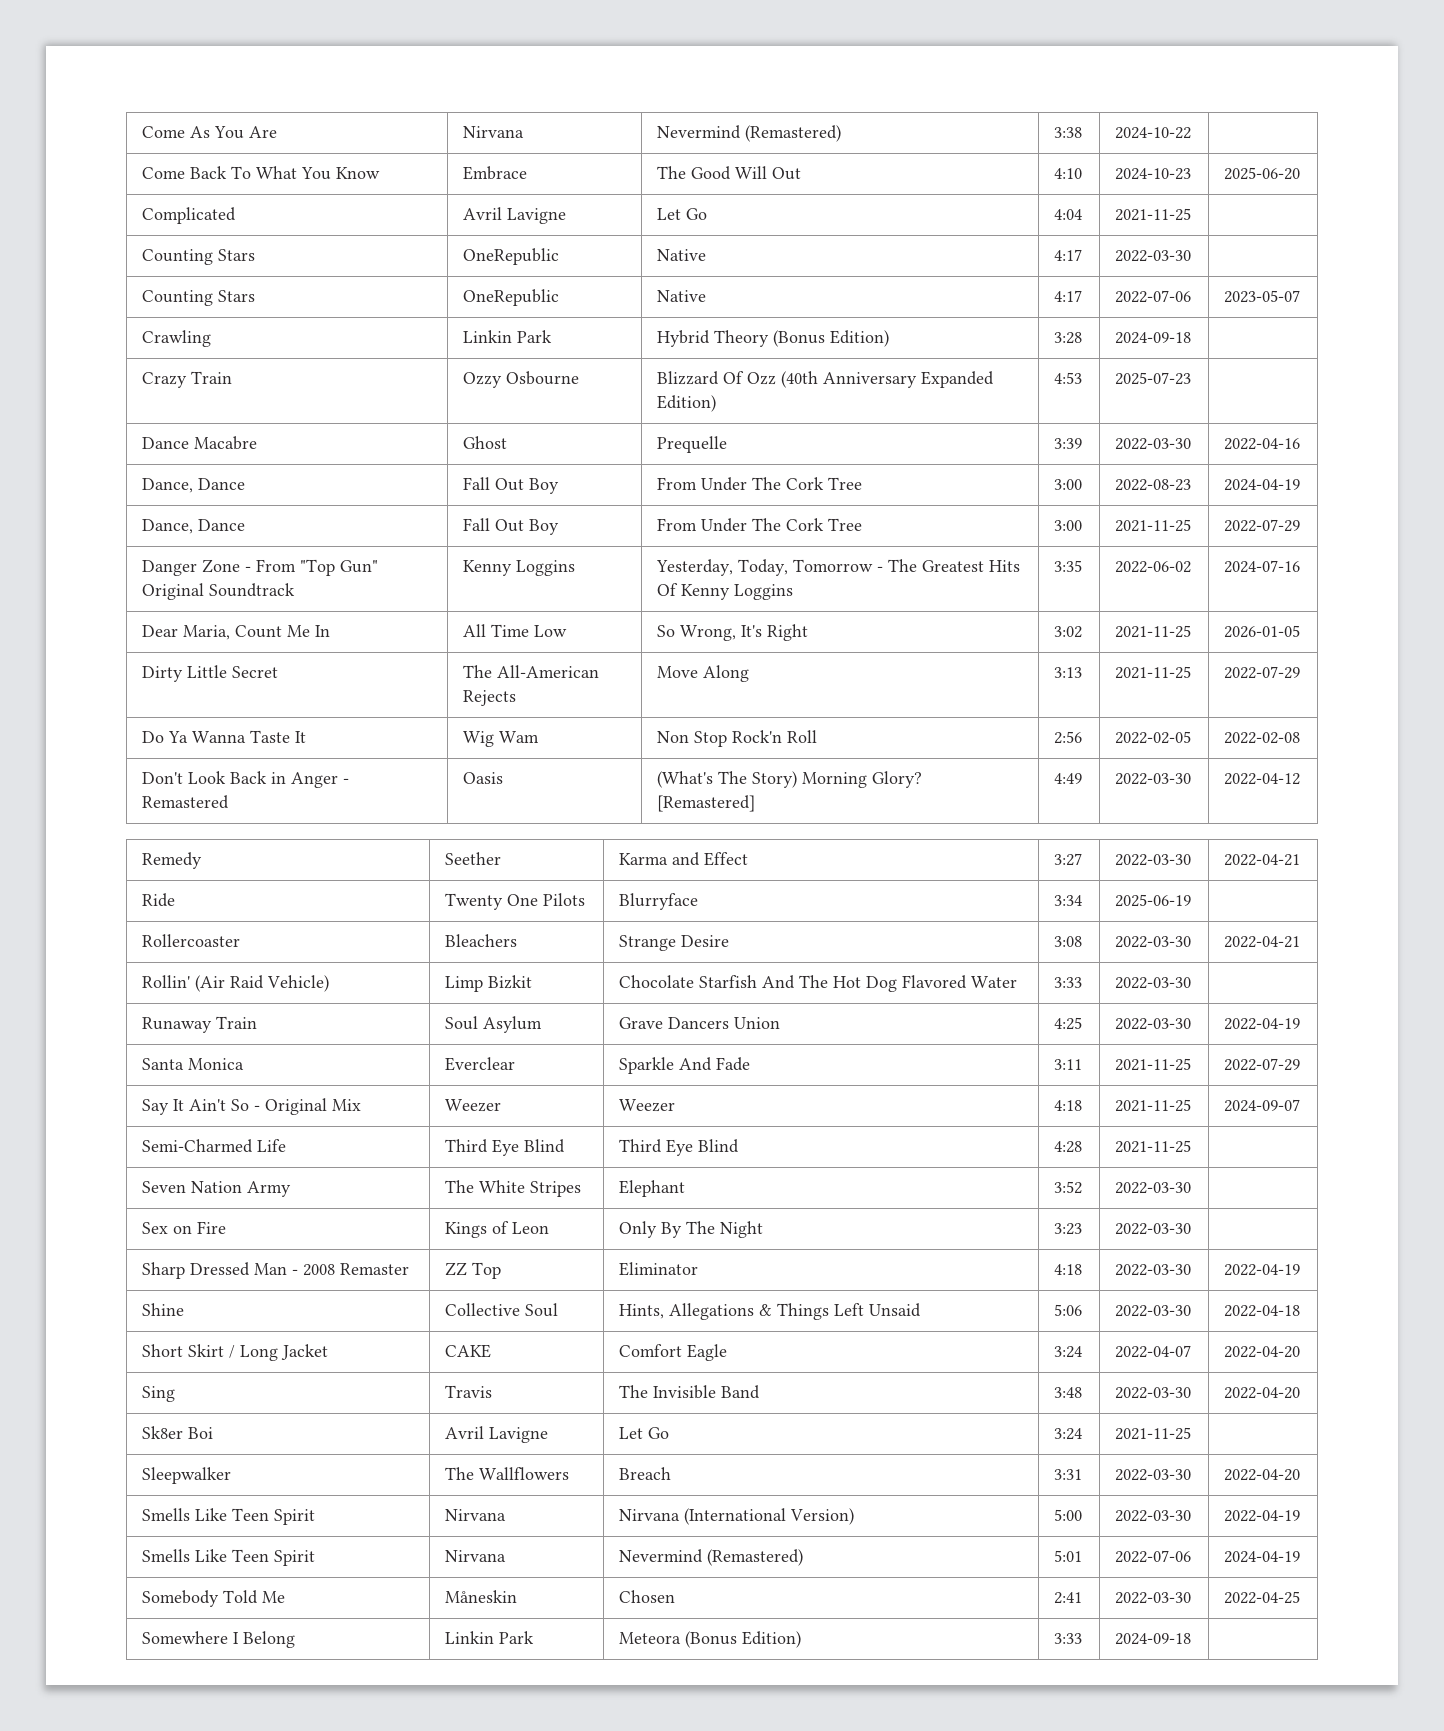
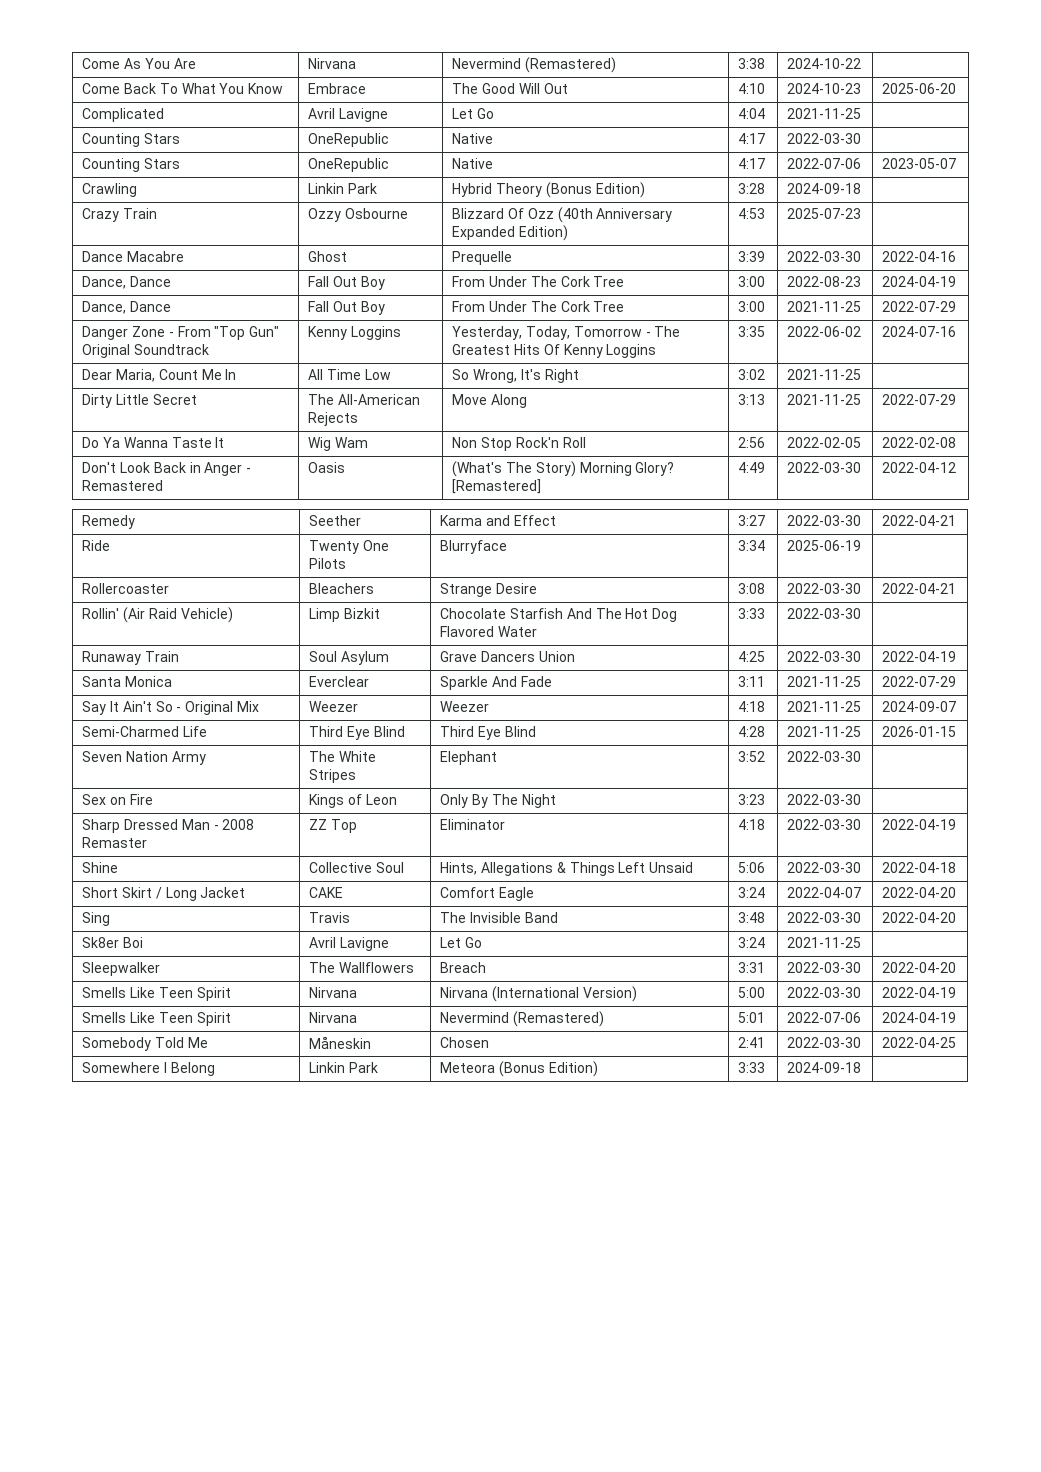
- Dear Maria, Count Me In | All Time Low | So Wrong, It's Right | 3:02 | 2021-11-25 | 2026-01-05
+ Dear Maria, Count Me In | All Time Low | So Wrong, It's Right | 3:02 | 2021-11-25 |
- Semi-Charmed Life | Third Eye Blind | Third Eye Blind | 4:28 | 2021-11-25 |
+ Semi-Charmed Life | Third Eye Blind | Third Eye Blind | 4:28 | 2021-11-25 | 2026-01-15

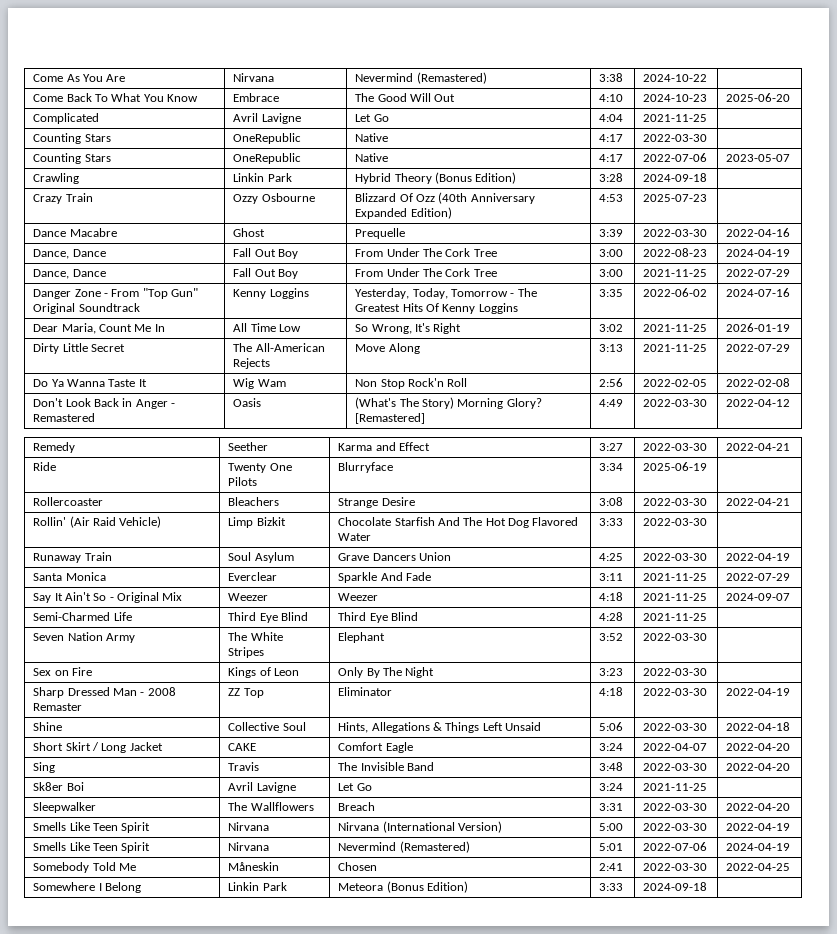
- Dear Maria, Count Me In | All Time Low | So Wrong, It's Right | 3:02 | 2021-11-25 |
+ Dear Maria, Count Me In | All Time Low | So Wrong, It's Right | 3:02 | 2021-11-25 | 2026-01-19
- Semi-Charmed Life | Third Eye Blind | Third Eye Blind | 4:28 | 2021-11-25 | 2026-01-15
+ Semi-Charmed Life | Third Eye Blind | Third Eye Blind | 4:28 | 2021-11-25 |

